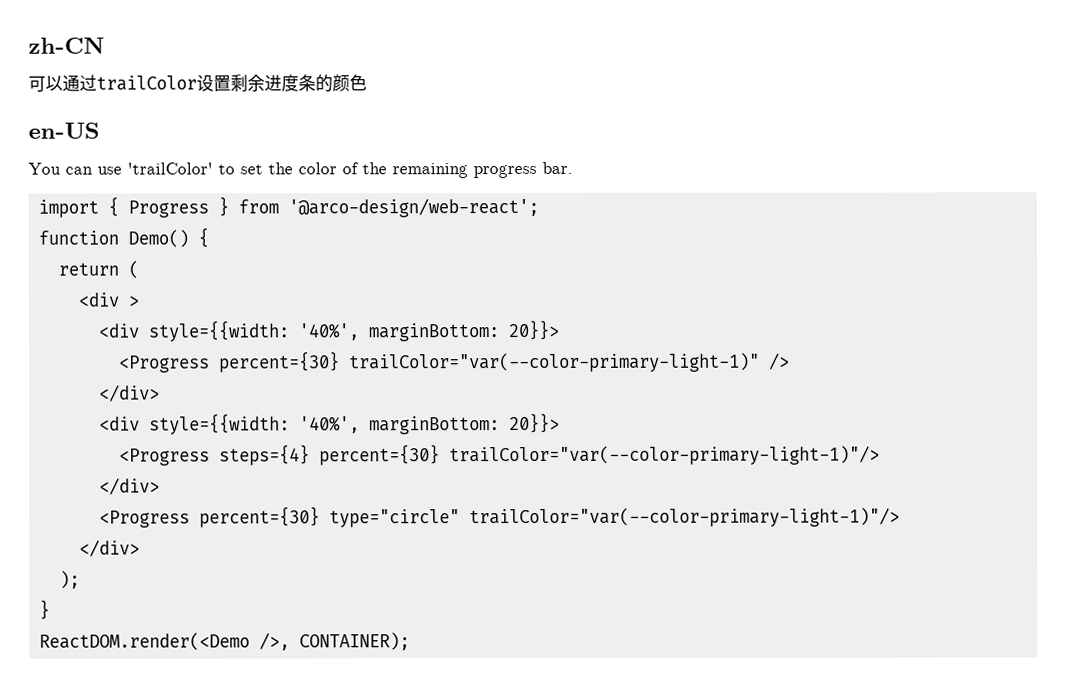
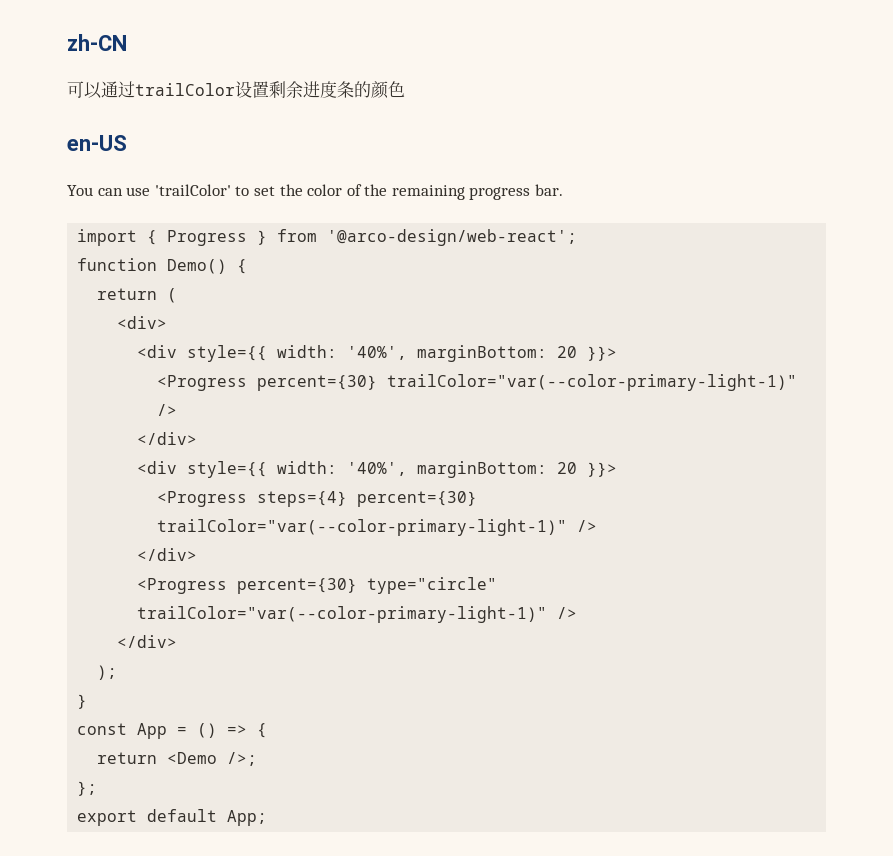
- <div >
- <div style={{width: '40%', marginBottom: 20}}>
+ <div>
+ <div style={{ width: '40%', marginBottom: 20 }}>
  <Progress percent={30} trailColor="var(--color-primary-light-1)" />
  </div>
- <div style={{width: '40%', marginBottom: 20}}>
+ <div style={{ width: '40%', marginBottom: 20 }}>
- <Progress steps={4} percent={30} trailColor="var(--color-primary-light-1)"/>
+ <Progress steps={4} percent={30} trailColor="var(--color-primary-light-1)" />
- <Progress percent={30} type="circle" trailColor="var(--color-primary-light-1)"/>
+ <Progress percent={30} type="circle" trailColor="var(--color-primary-light-1)" />
- ReactDOM.render(<Demo />, CONTAINER);
+ const App = () => {
+ return <Demo />;
+ };
+ export default App;

